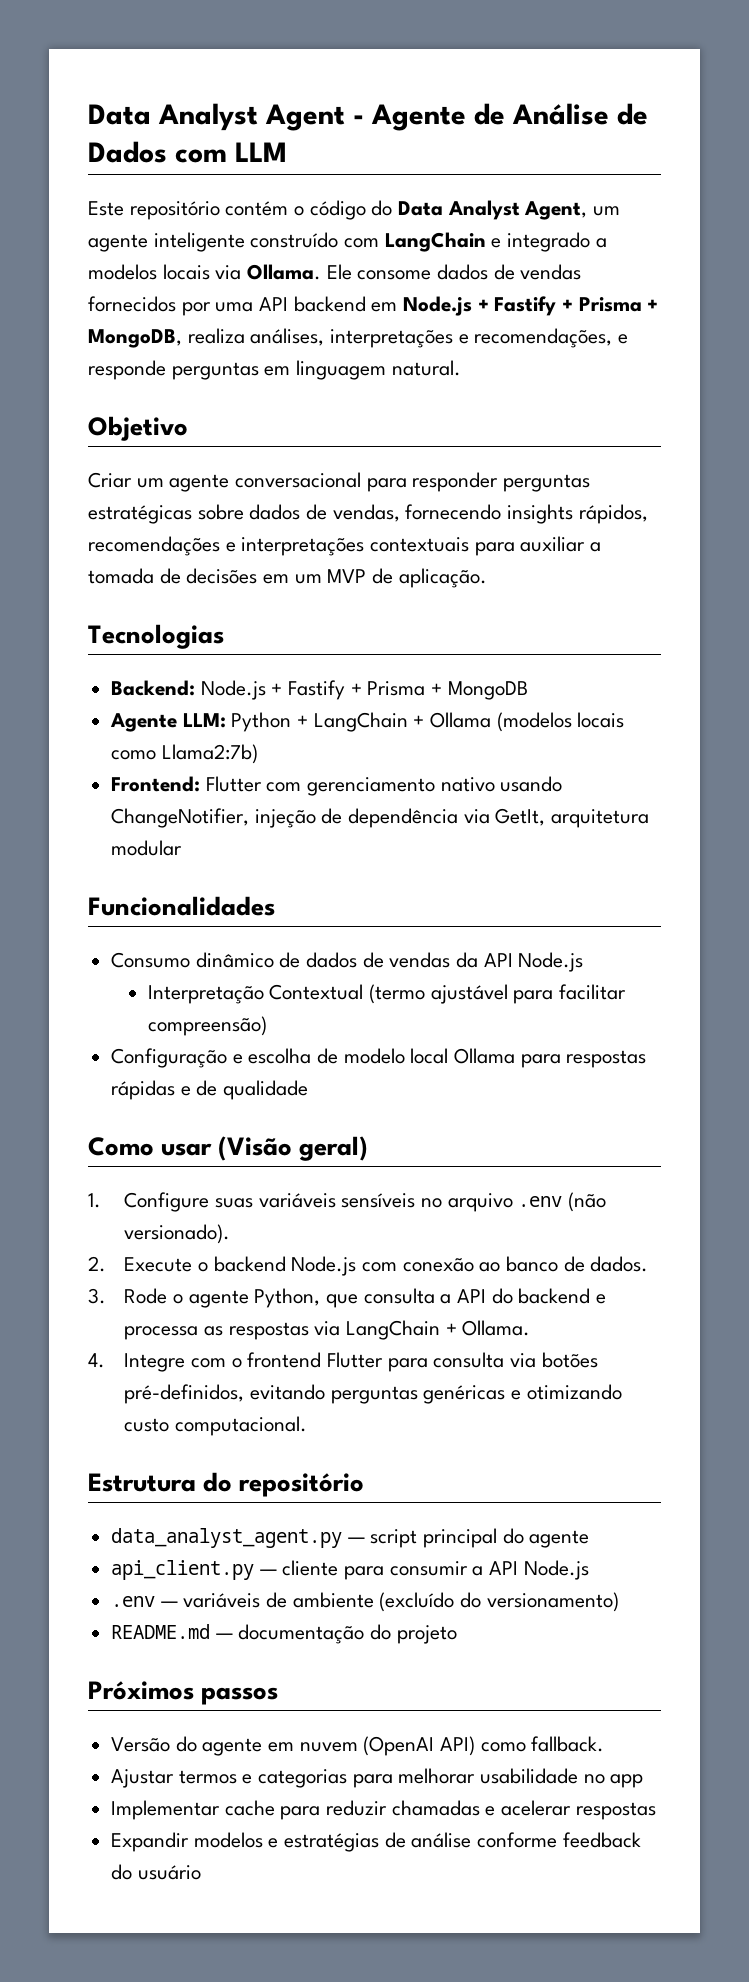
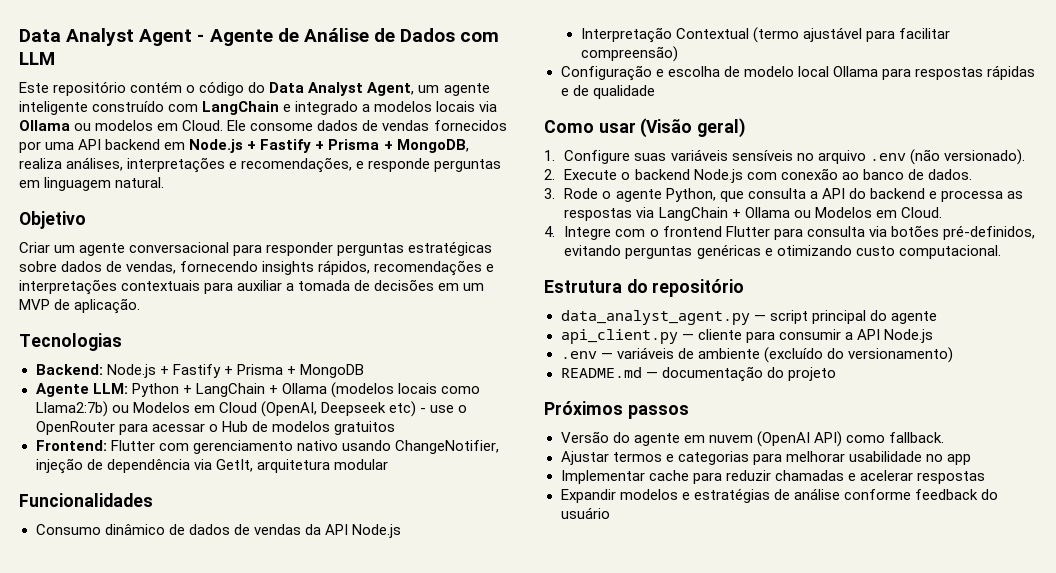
- Este repositório contém o código do Data Analyst Agent, um agente inteligente construído com LangChain e integrado a modelos locais via Ollama.
+ Este repositório contém o código do Data Analyst Agent, um agente inteligente construído com LangChain e integrado a modelos locais via Ollama ou modelos em Cloud.
- Agente LLM: Python + LangChain + Ollama (modelos locais como Llama2:7b)
+ Agente LLM: Python + LangChain + Ollama (modelos locais como Llama2:7b) ou Modelos em Cloud (OpenAI, Deepseek etc) - use o OpenRouter para acessar o Hub de modelos gratuitos
- 3. Rode o agente Python, que consulta a API do backend e processa as respostas via LangChain + Ollama.
+ 3. Rode o agente Python, que consulta a API do backend e processa as respostas via LangChain + Ollama ou Modelos em Cloud.

